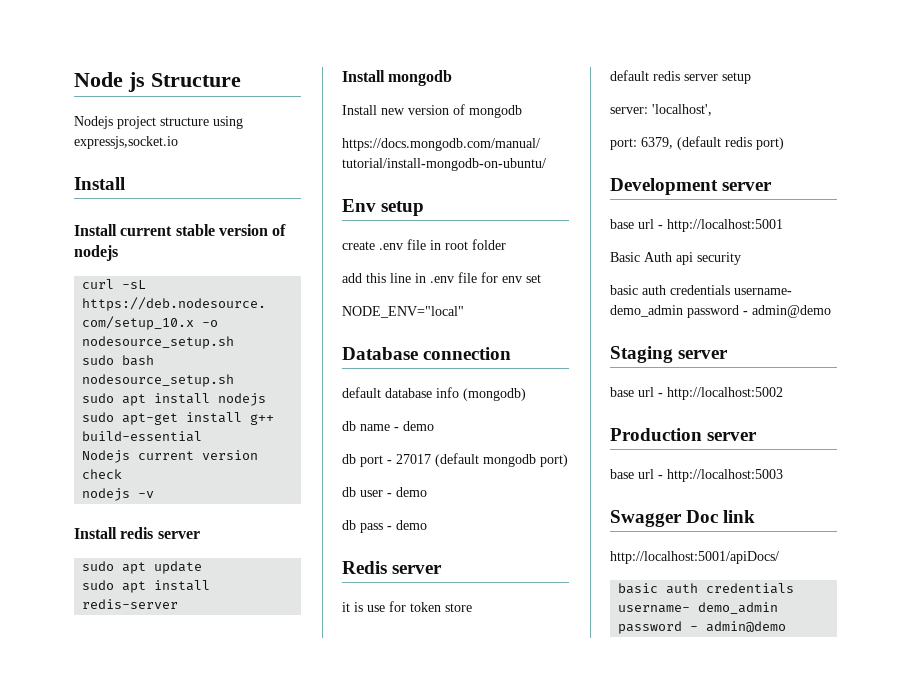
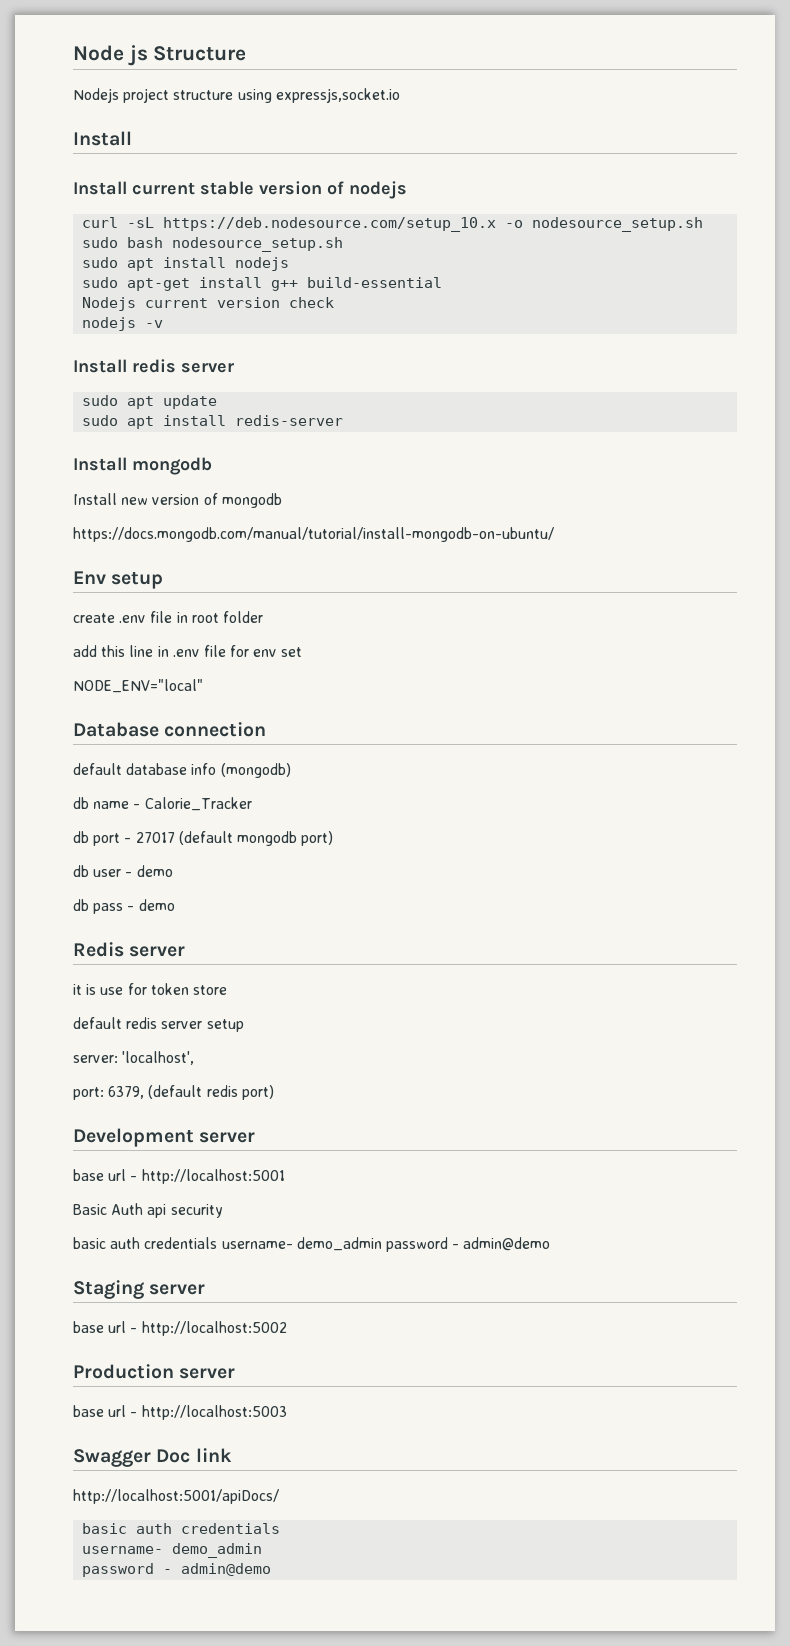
- db name - demo
+ db name - Calorie_Tracker

